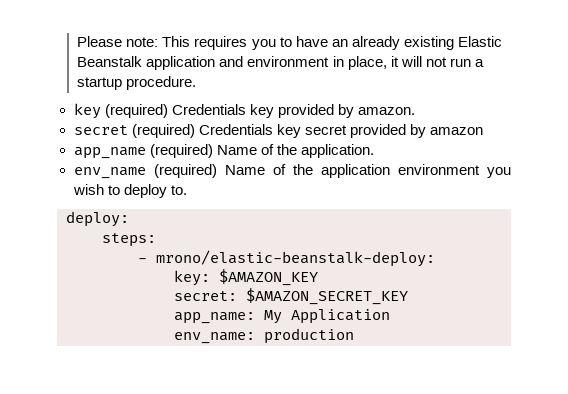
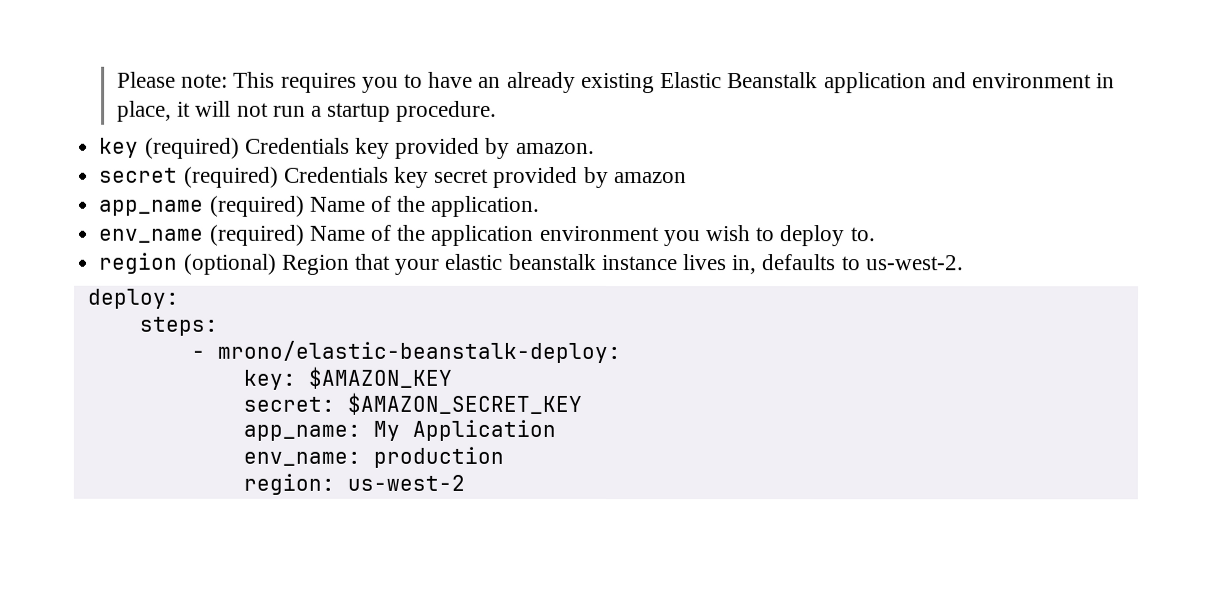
+ region (optional) Region that your elastic beanstalk instance lives in, defaults to us-west-2.
+ region: us-west-2

